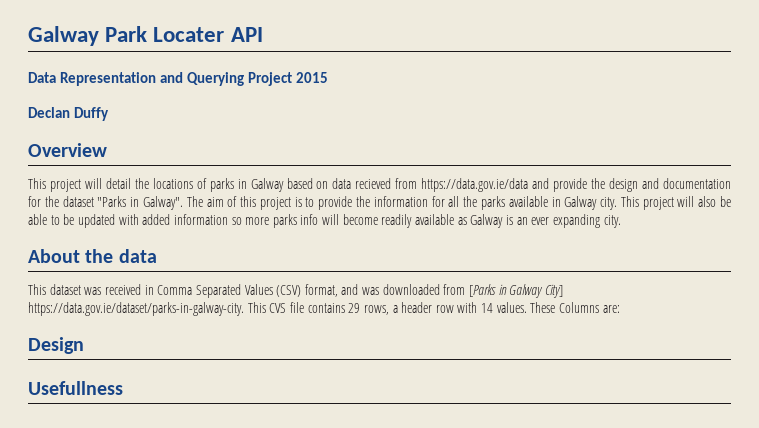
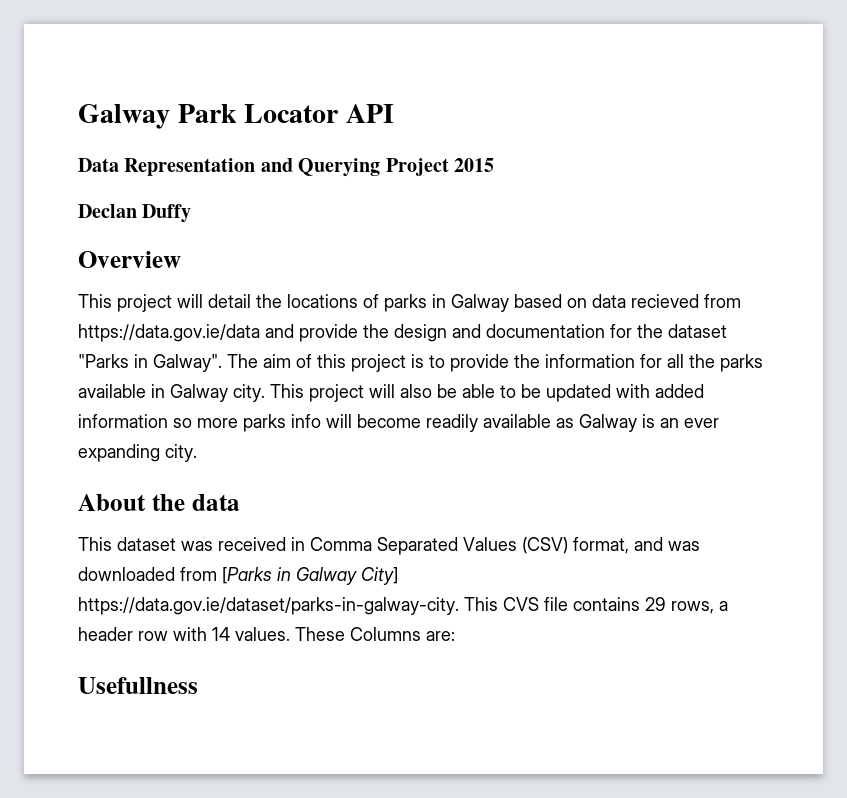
- Galway Park Locater API
+ Galway Park Locator API
- Design

